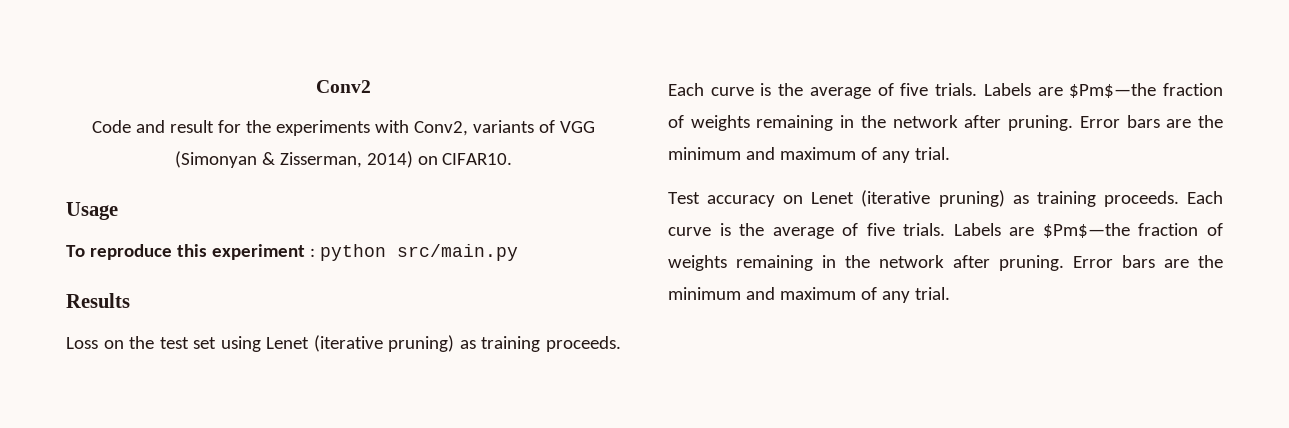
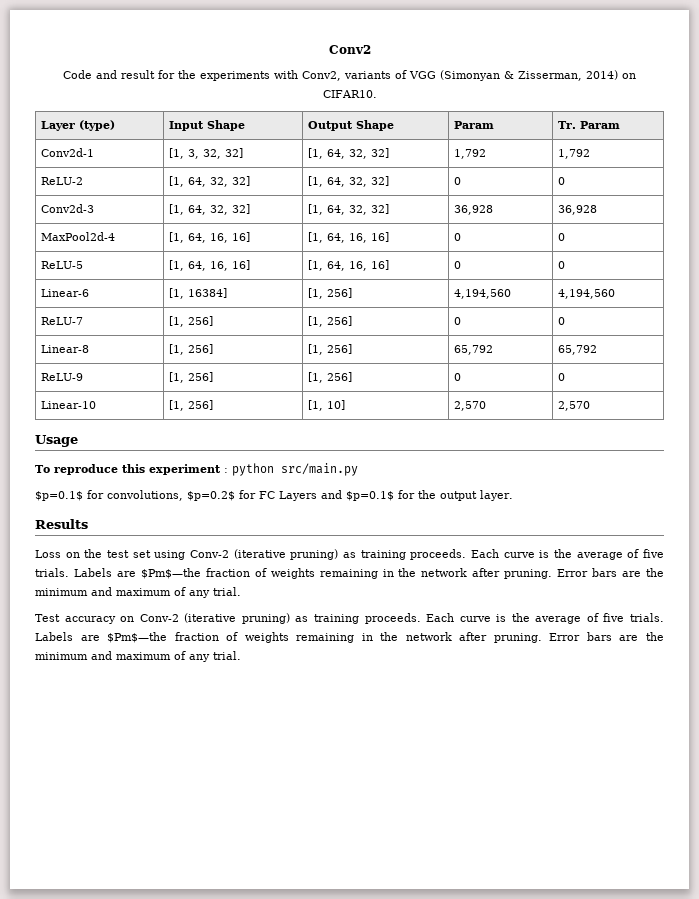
+ Layer (type) | Input Shape | Output Shape | Param | Tr. Param
+ Conv2d-1 | [1, 3, 32, 32] | [1, 64, 32, 32] | 1,792 | 1,792
+ ReLU-2 | [1, 64, 32, 32] | [1, 64, 32, 32] | 0 | 0
+ Conv2d-3 | [1, 64, 32, 32] | [1, 64, 32, 32] | 36,928 | 36,928
+ MaxPool2d-4 | [1, 64, 16, 16] | [1, 64, 16, 16] | 0 | 0
+ ReLU-5 | [1, 64, 16, 16] | [1, 64, 16, 16] | 0 | 0
+ Linear-6 | [1, 16384] | [1, 256] | 4,194,560 | 4,194,560
+ ReLU-7 | [1, 256] | [1, 256] | 0 | 0
+ Linear-8 | [1, 256] | [1, 256] | 65,792 | 65,792
+ ReLU-9 | [1, 256] | [1, 256] | 0 | 0
+ Linear-10 | [1, 256] | [1, 10] | 2,570 | 2,570
+ $p=0.1$ for convolutions, $p=0.2$ for FC Layers and $p=0.1$ for the output layer.
- Loss on the test set using Lenet (iterative pruning) as training proceeds.
+ Loss on the test set using Conv-2 (iterative pruning) as training proceeds.
- Test accuracy on Lenet (iterative pruning) as training proceeds.
+ Test accuracy on Conv-2 (iterative pruning) as training proceeds.

